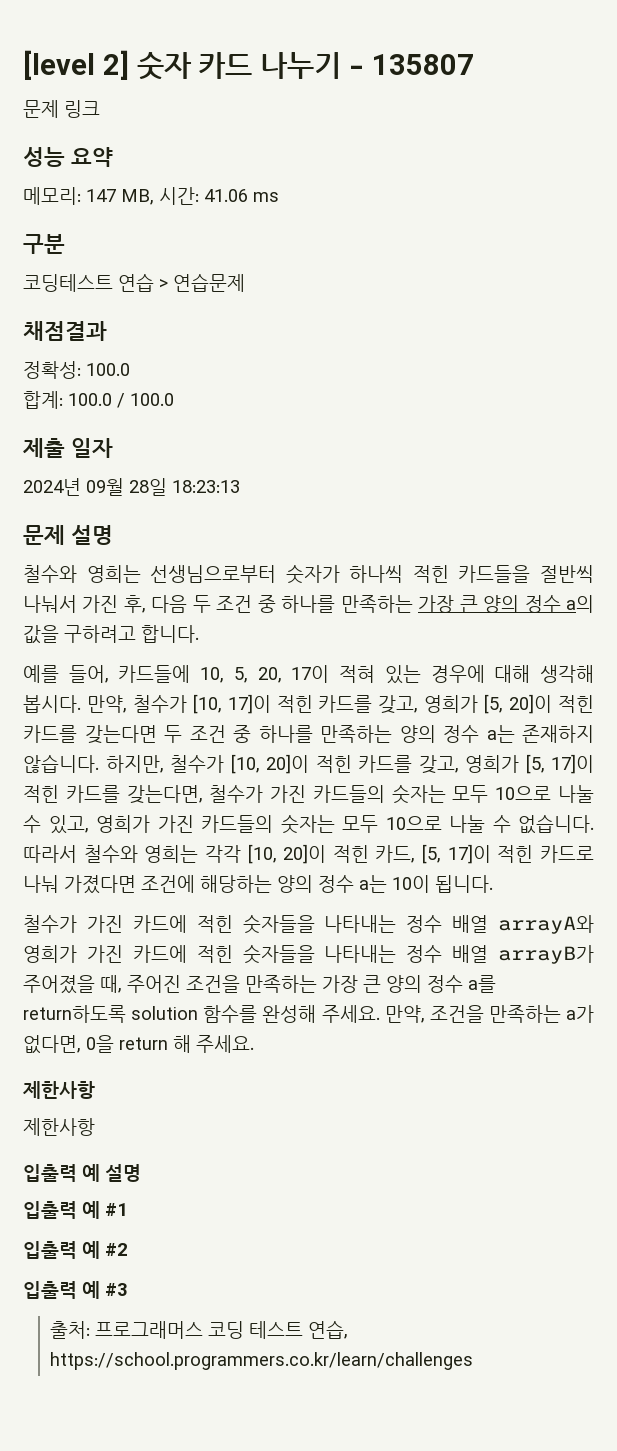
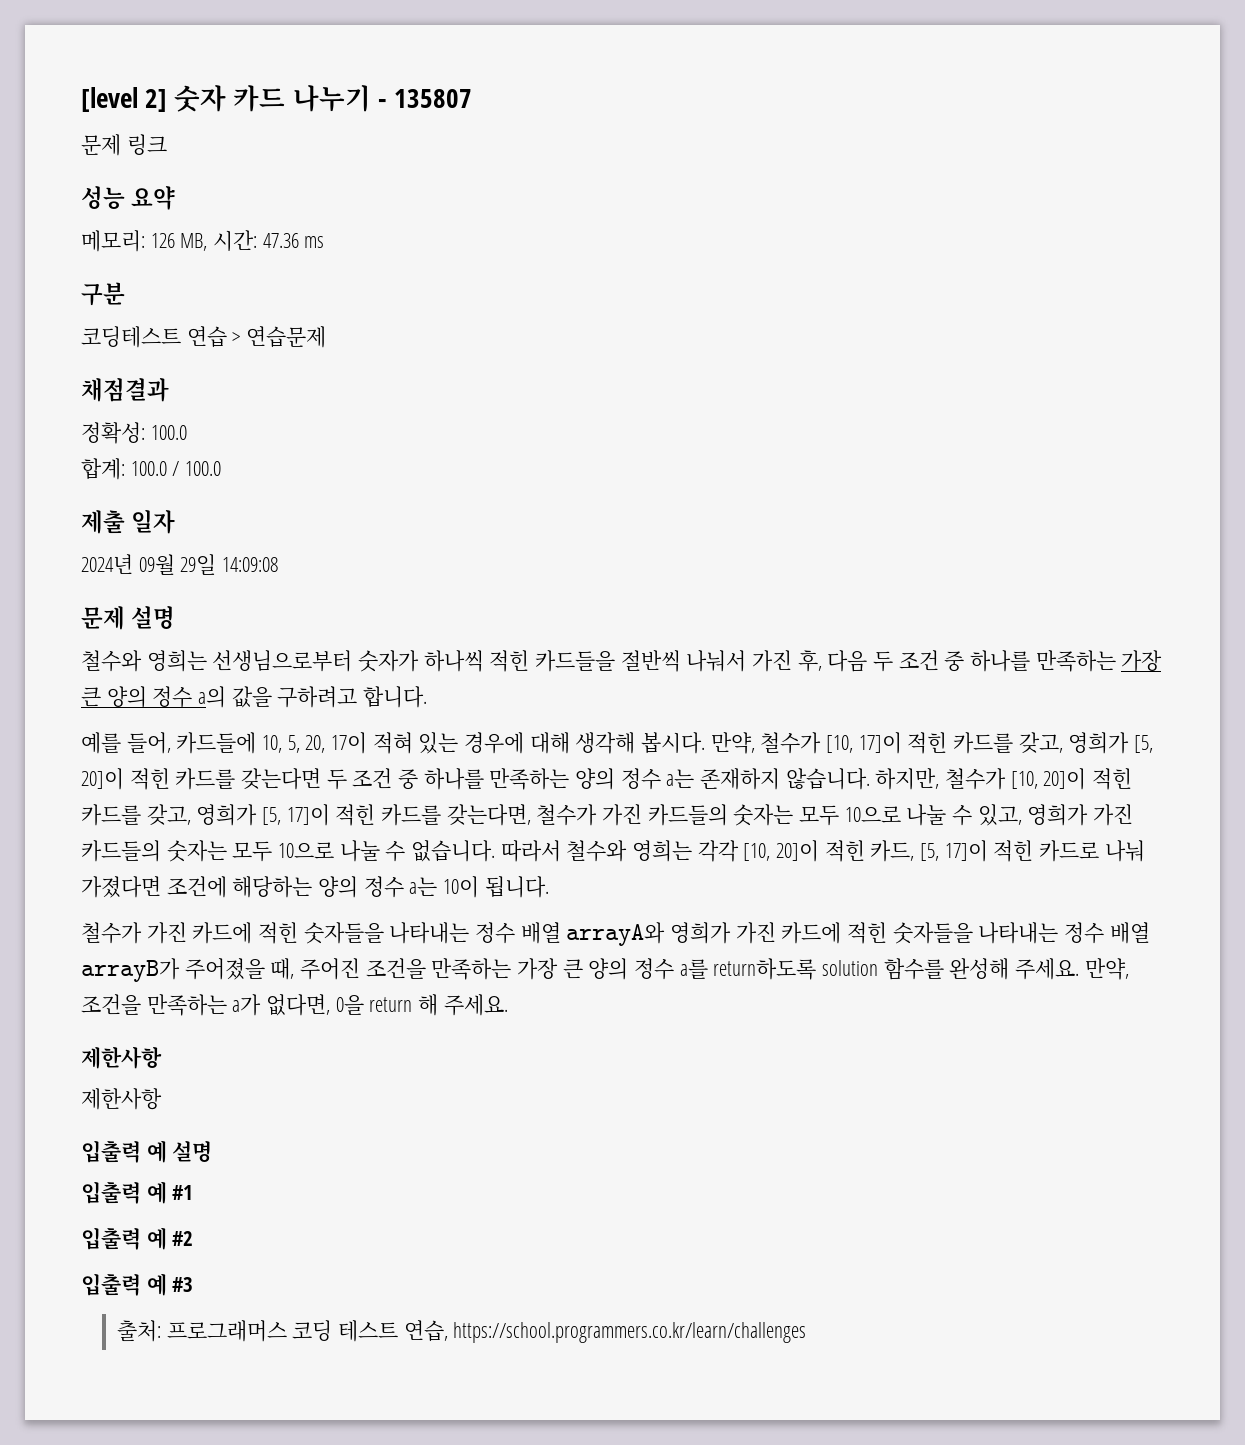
- 메모리: 147 MB, 시간: 41.06 ms
+ 메모리: 126 MB, 시간: 47.36 ms
- 2024년 09월 28일 18:23:13
+ 2024년 09월 29일 14:09:08

